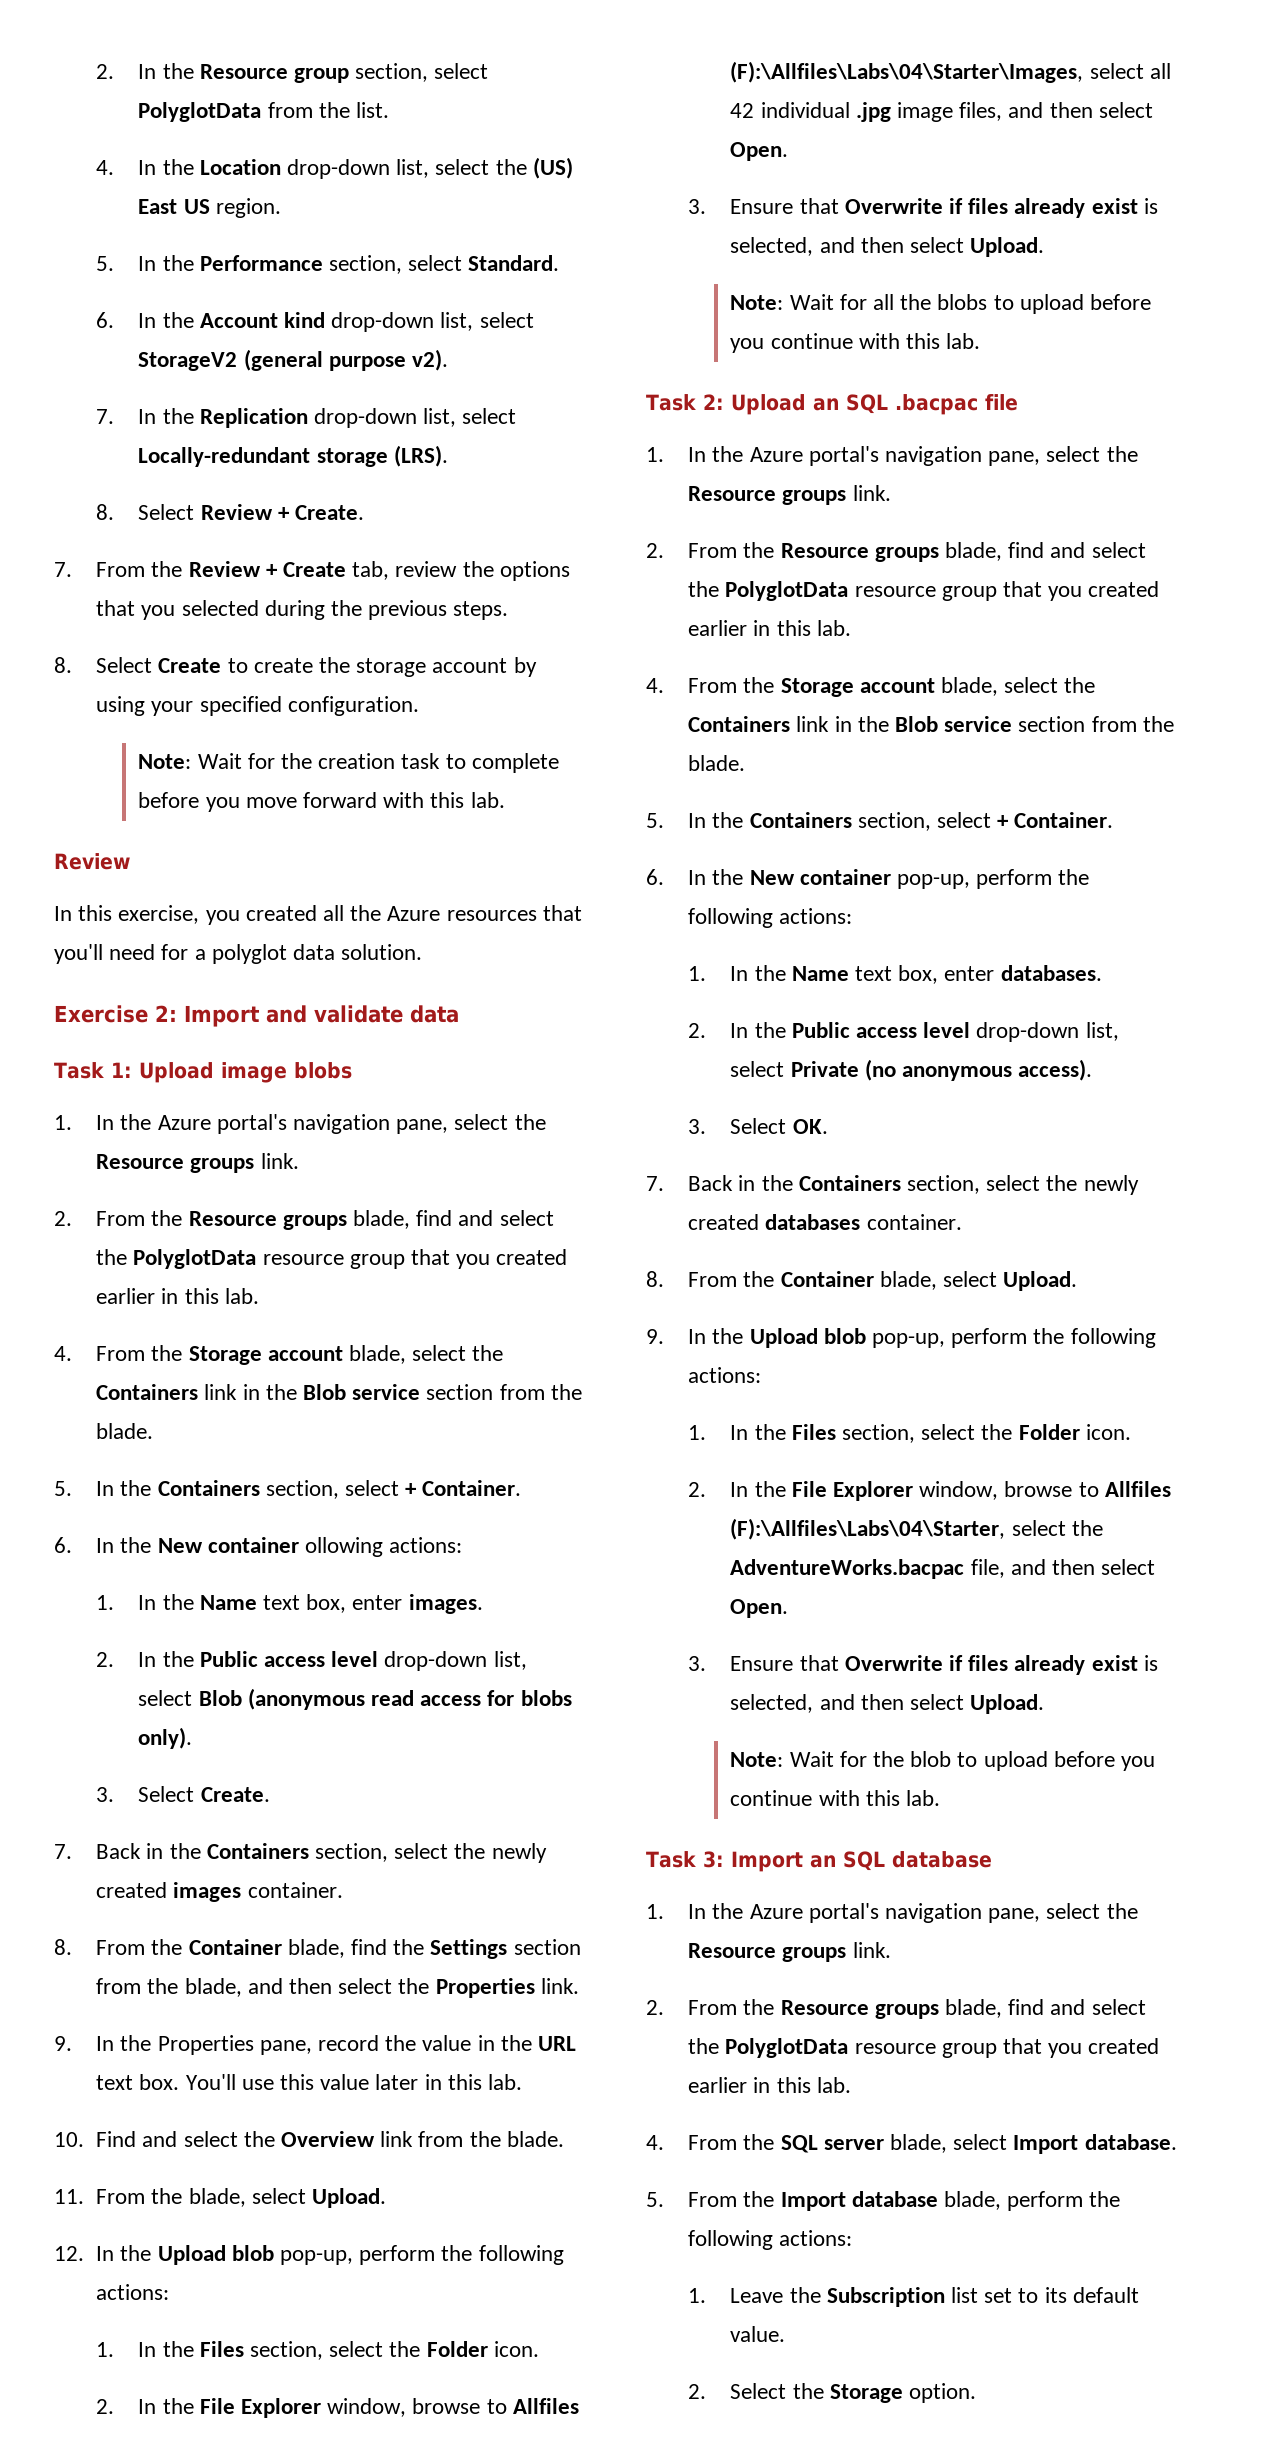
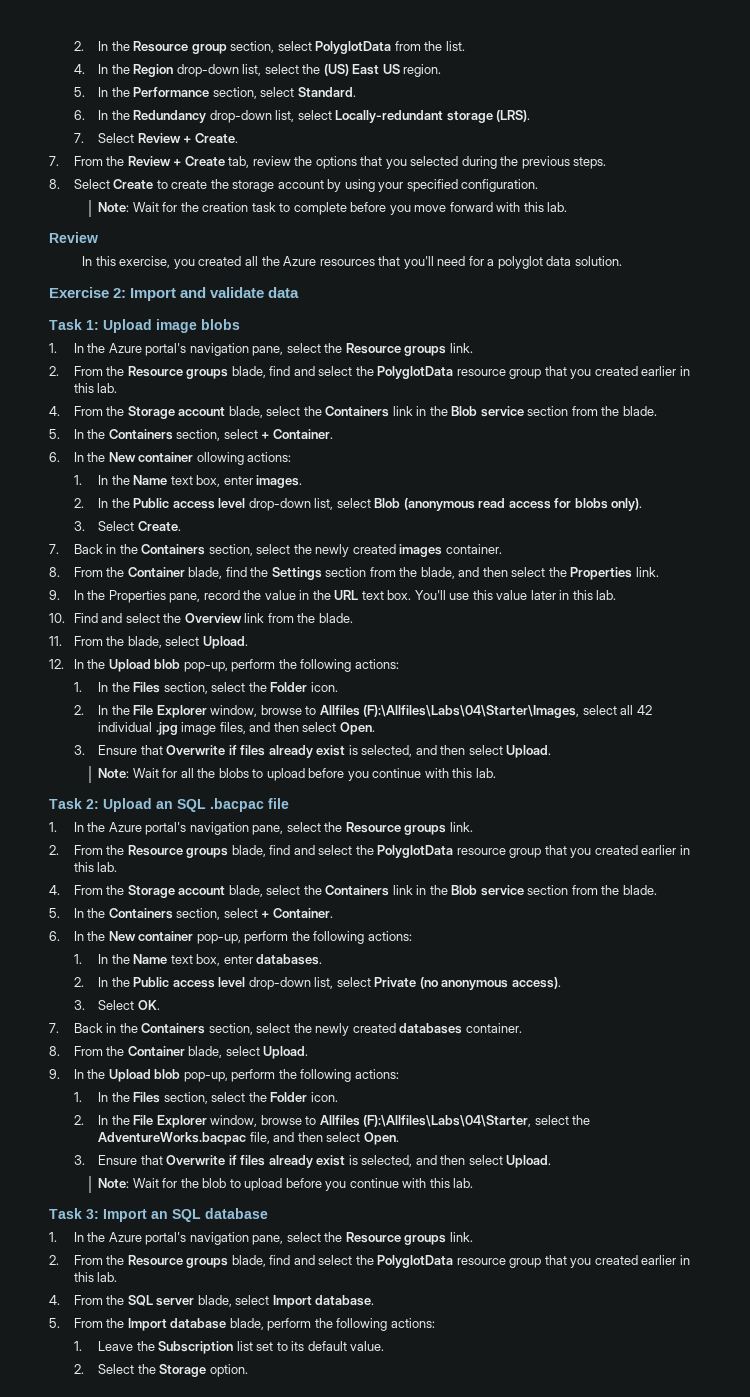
- 4. In the Location drop-down list, select the (US) East US region.
+ 4. In the Region drop-down list, select the (US) East US region.
- 6. In the Account kind drop-down list, select StorageV2 (general purpose v2).
- 7. In the Replication drop-down list, select Locally-redundant storage (LRS).
+ 6. In the Redundancy drop-down list, select Locally-redundant storage (LRS).
- 8. Select Review + Create.
+ 7. Select Review + Create.

